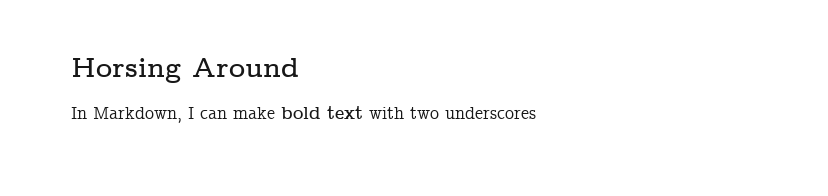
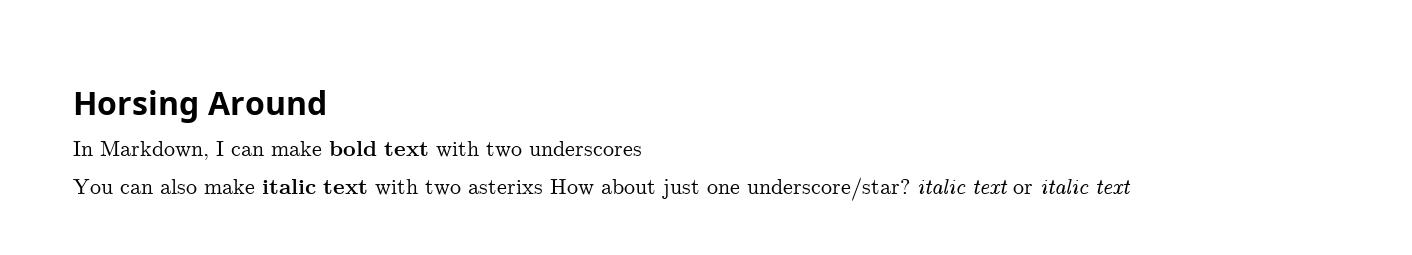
+ You can also make italic text with two asterixs How about just one underscore/star? italic text or italic text

